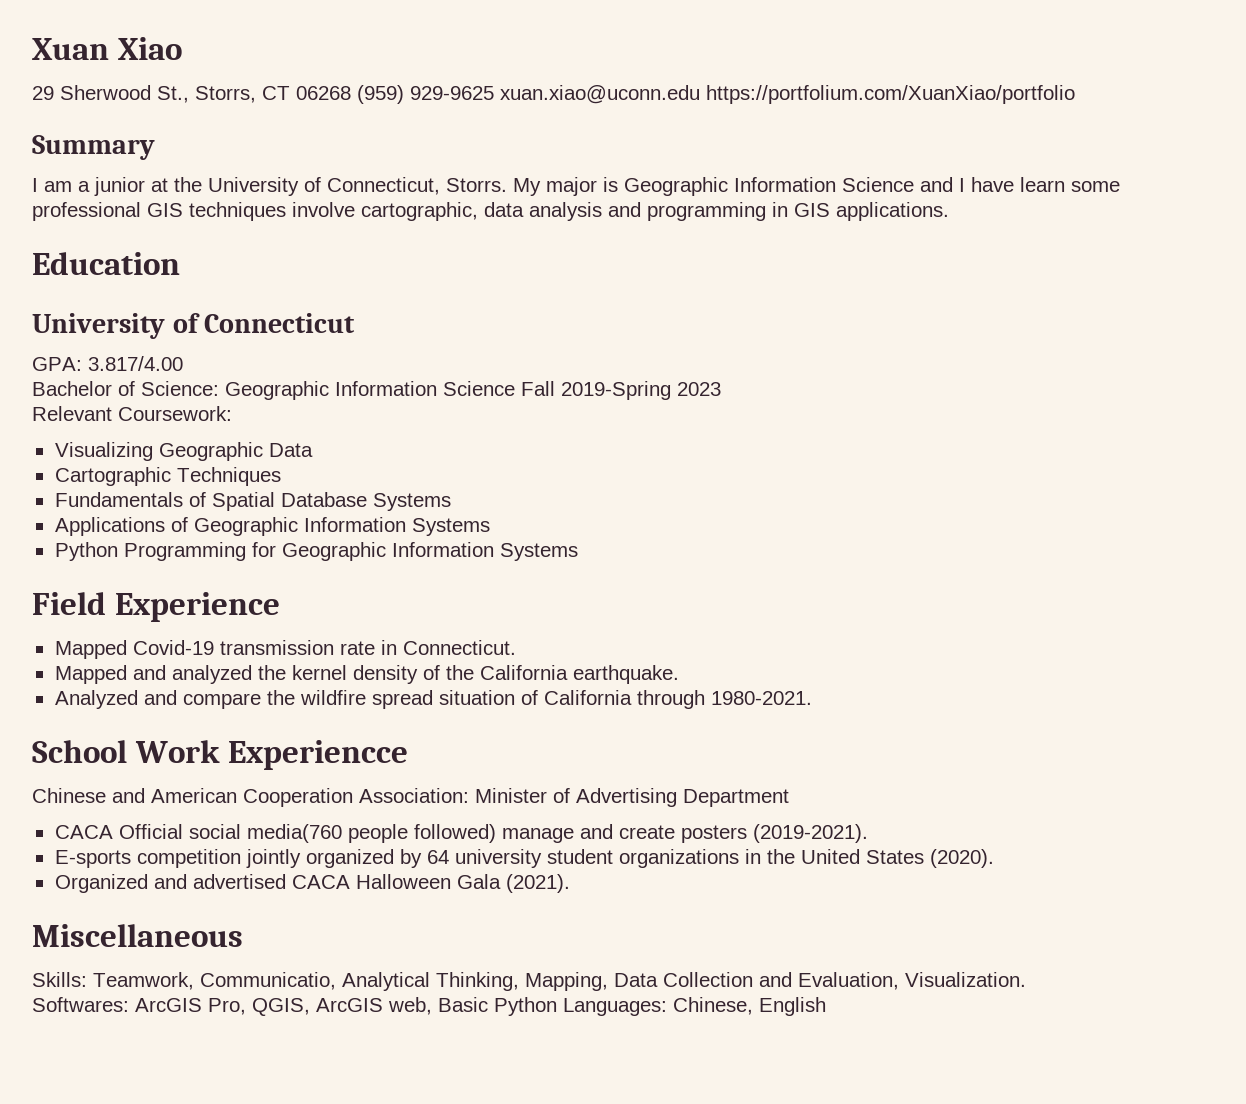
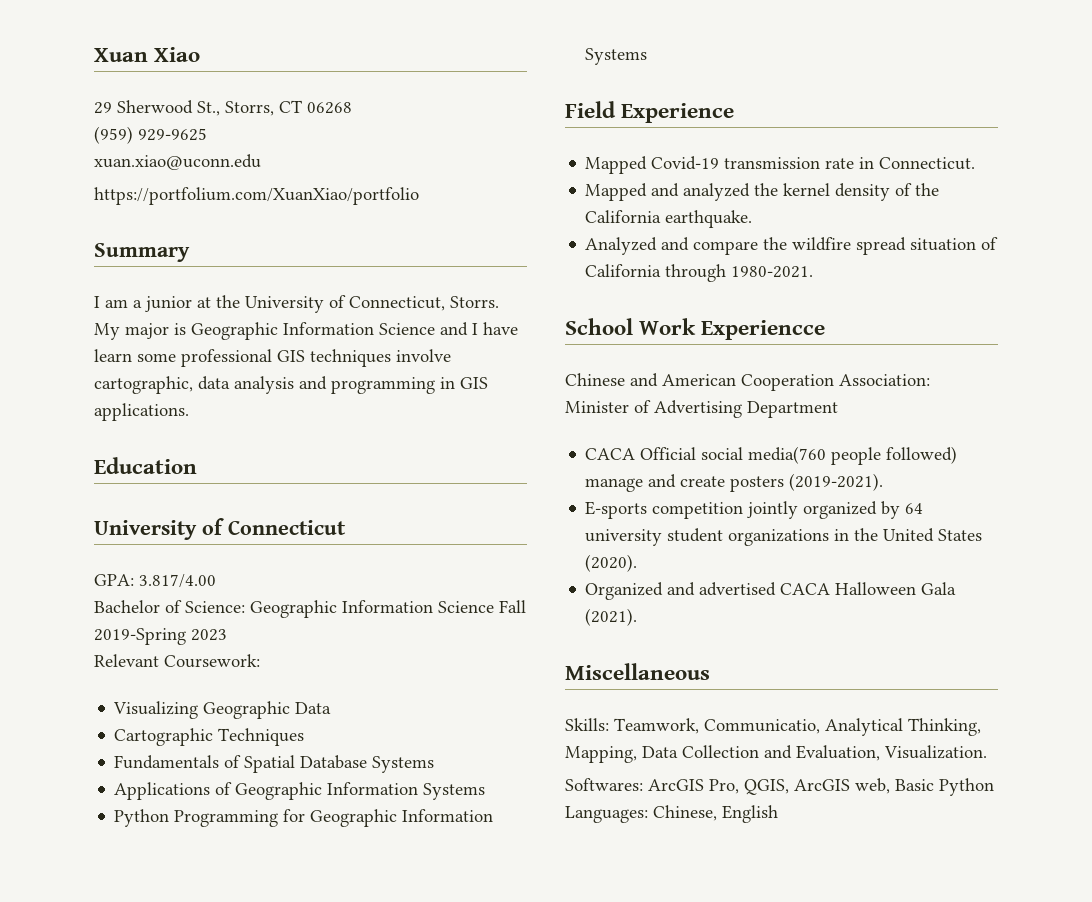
- 29 Sherwood St., Storrs, CT 06268 (959) 929-9625 xuan.xiao@uconn.edu https://portfolium.com/XuanXiao/portfolio
+ 29 Sherwood St., Storrs, CT 06268
+ (959) 929-9625
+ xuan.xiao@uconn.edu
+ https://portfolium.com/XuanXiao/portfolio

